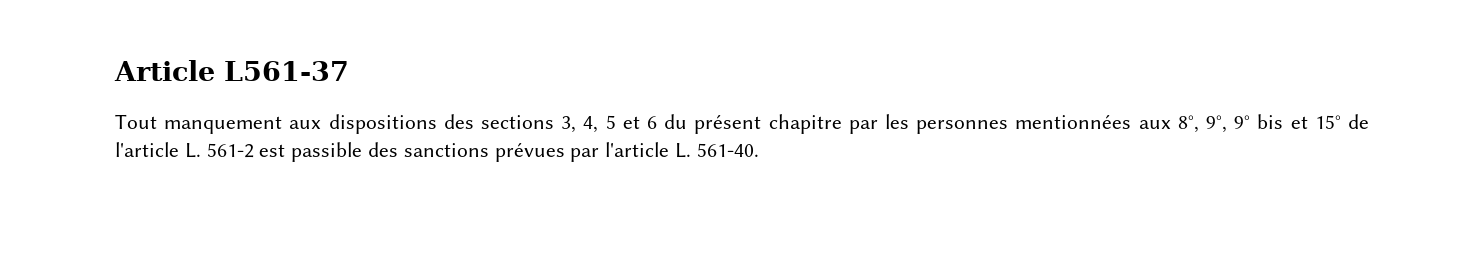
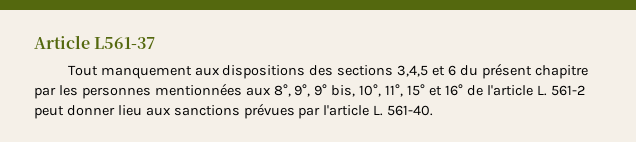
- Tout manquement aux dispositions des sections 3, 4, 5 et 6 du présent chapitre par les personnes mentionnées aux 8°, 9°, 9° bis et 15° de l'article L. 561-2 est passible des sanctions prévues par l'article L. 561-40.
+ Tout manquement aux dispositions des sections 3,4,5 et 6 du présent chapitre par les personnes mentionnées aux 8°, 9°, 9° bis, 10°, 11°, 15° et 16° de l'article L. 561-2 peut donner lieu aux sanctions prévues par l'article L. 561-40.

